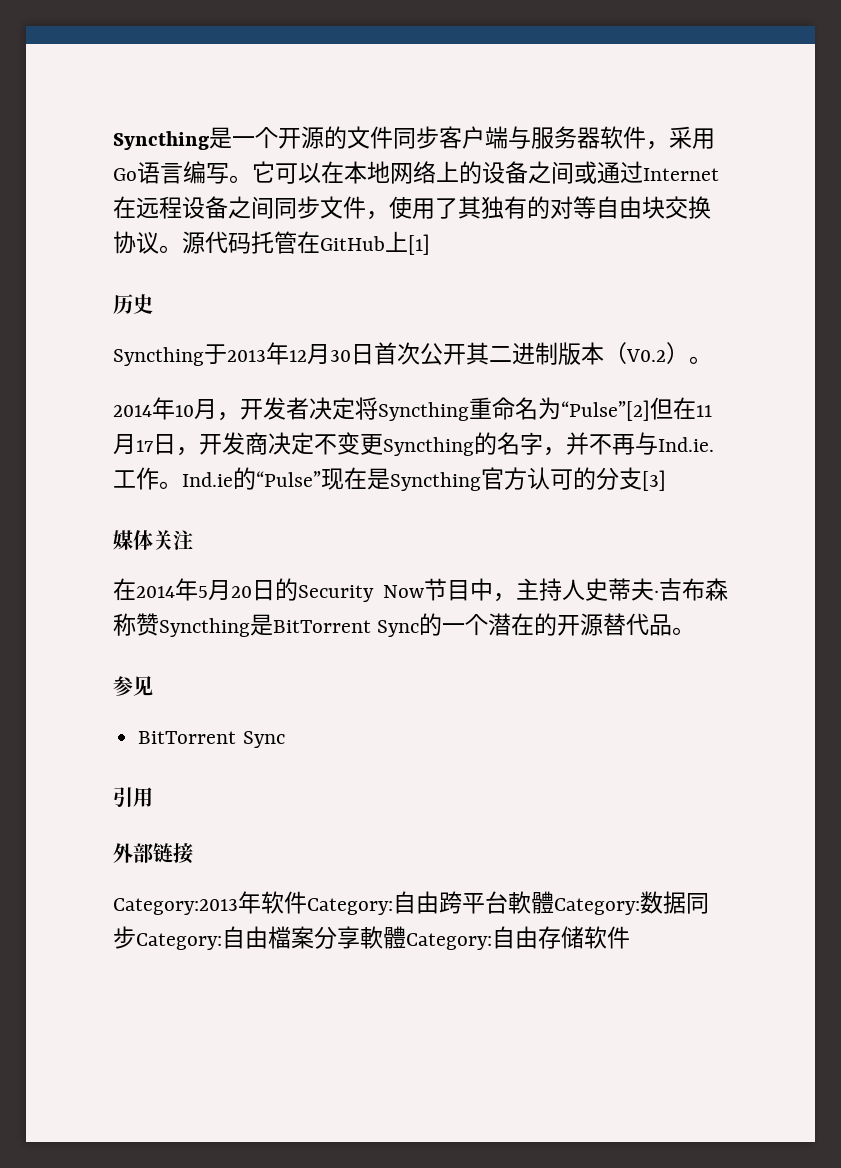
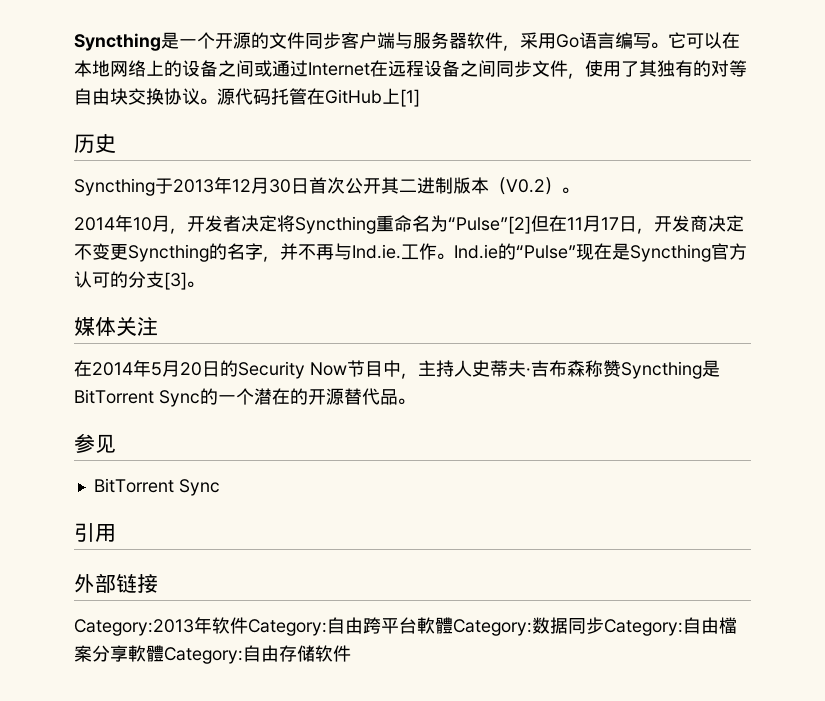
- Ind.ie的“Pulse”现在是Syncthing官方认可的分支[3]
+ Ind.ie的“Pulse”现在是Syncthing官方认可的分支[3]。

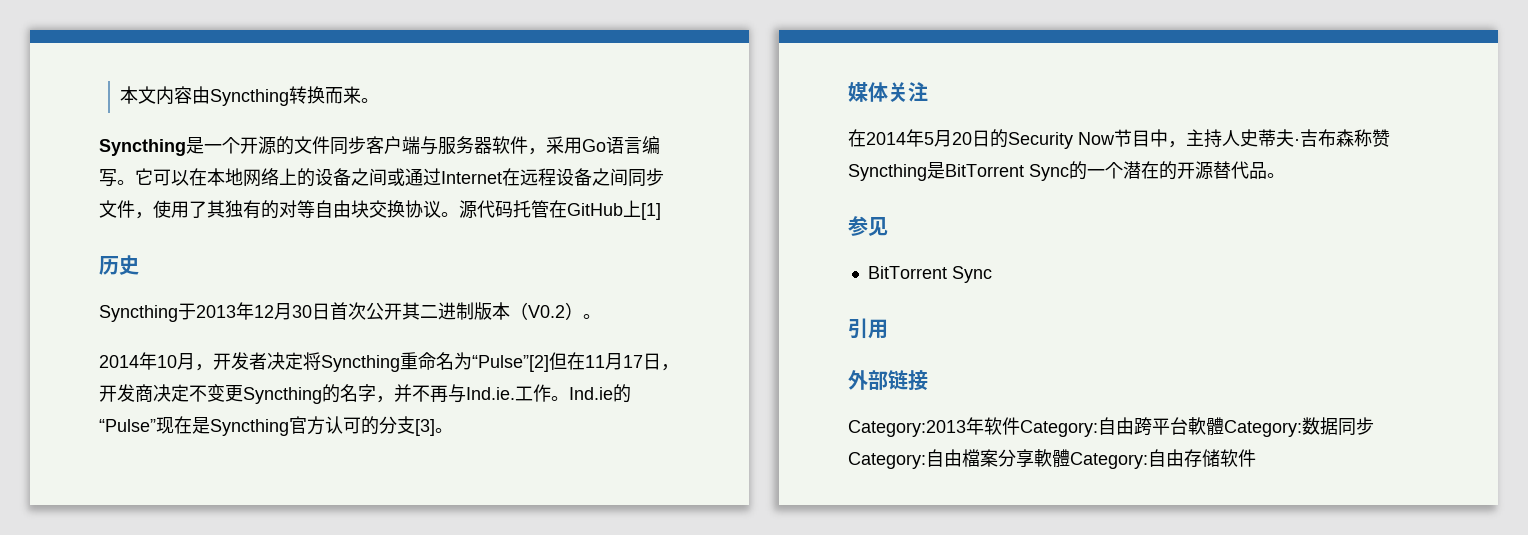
+ 本文内容由Syncthing转换而来。

